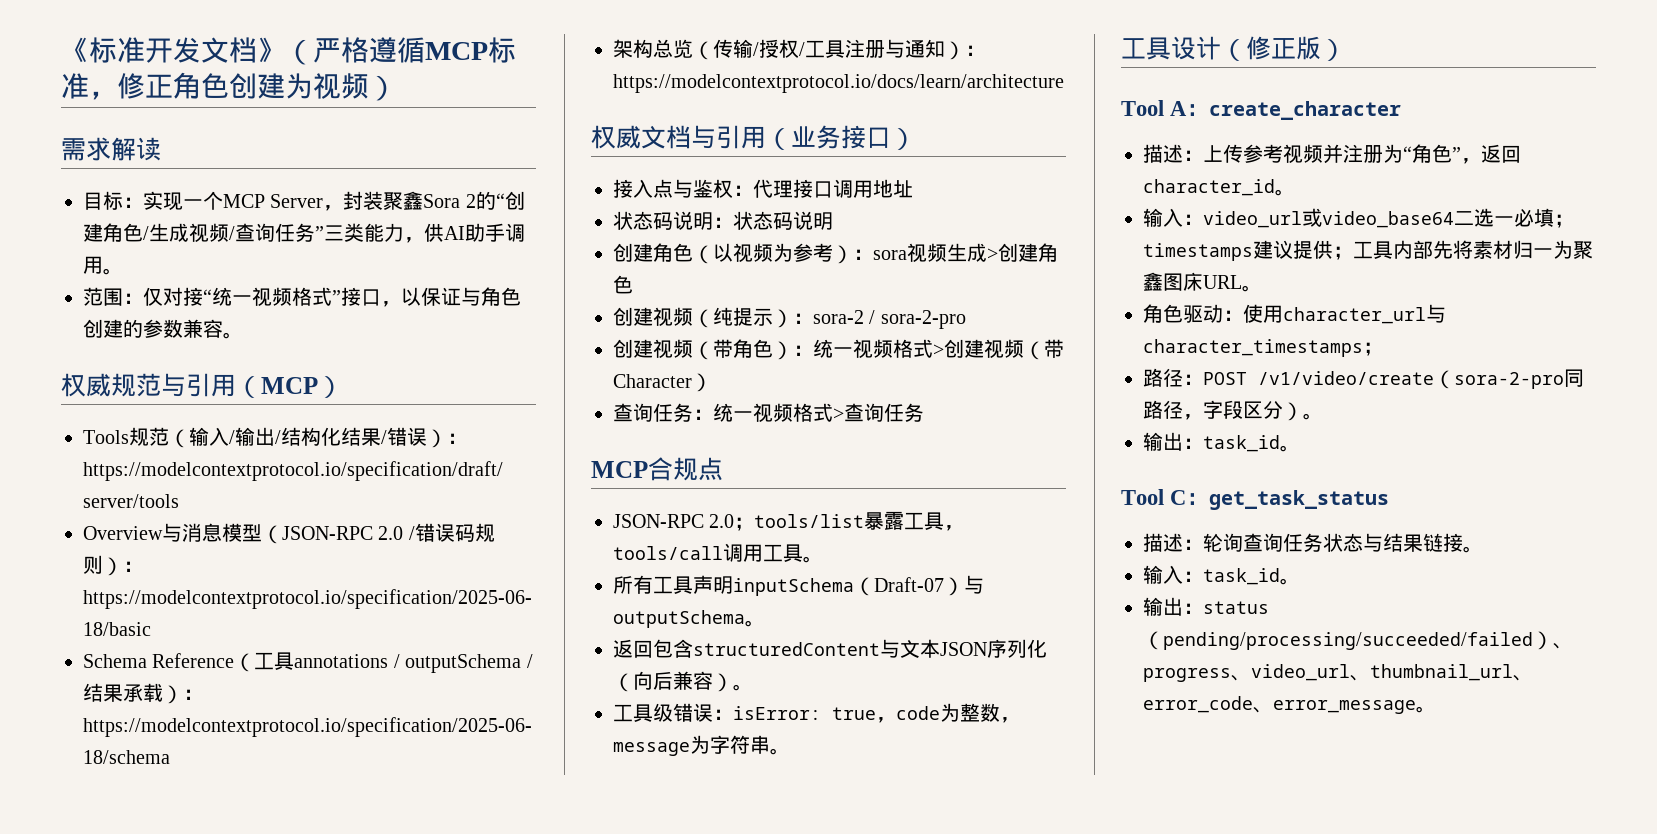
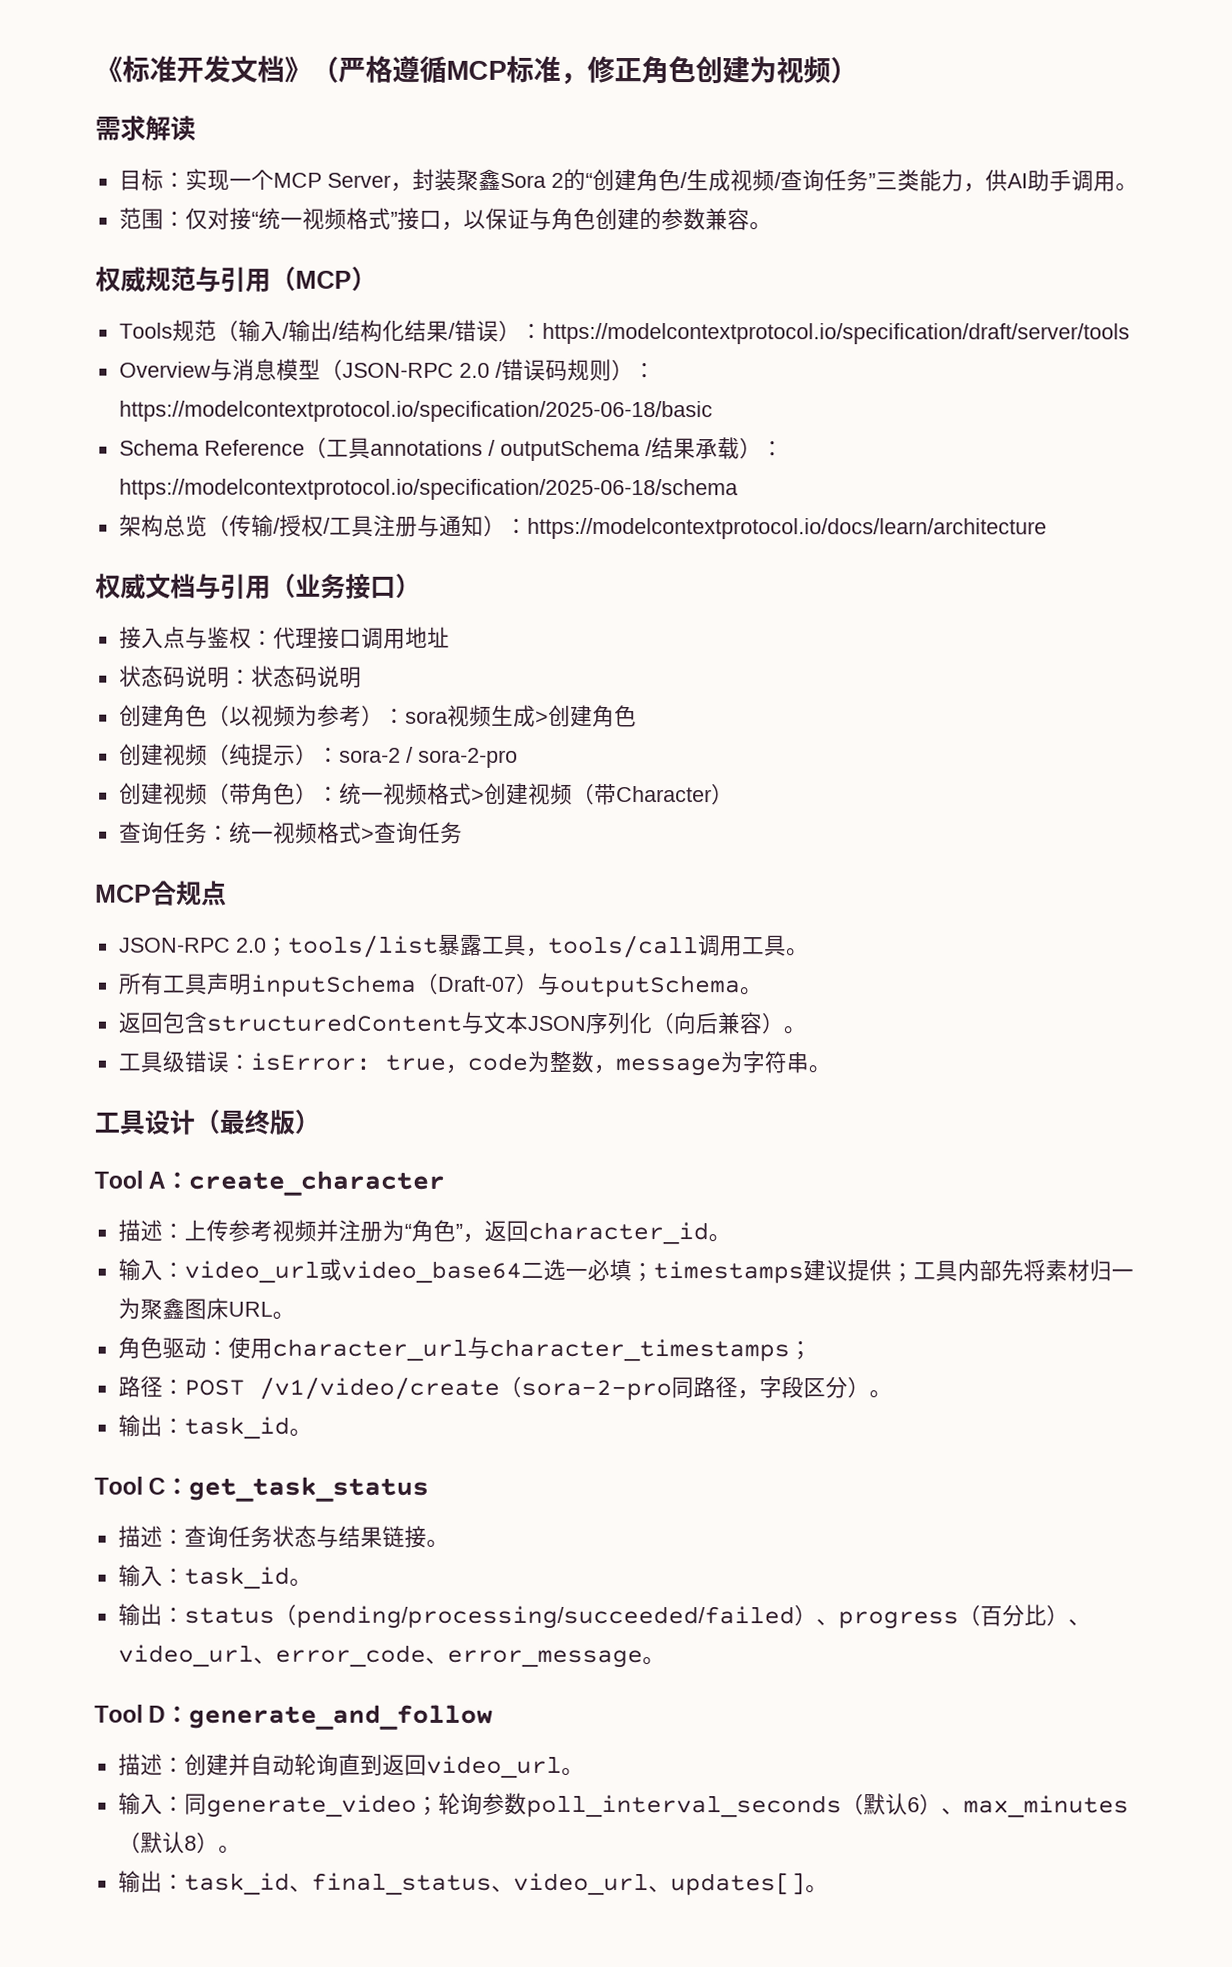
- 工具设计（修正版）
+ 工具设计（最终版）
- 描述：轮询查询任务状态与结果链接。
+ 描述：查询任务状态与结果链接。
- 输出：status（pending/processing/succeeded/failed）、progress、video_url、thumbnail_url、error_code、error_message。
+ 输出：status（pending/processing/succeeded/failed）、progress（百分比）、video_url、error_code、error_message。
+ Tool D：generate_and_follow
+ 描述：创建并自动轮询直到返回video_url。
+ 输入：同generate_video；轮询参数poll_interval_seconds（默认6）、max_minutes（默认8）。
+ 输出：task_id、final_status、video_url、updates[]。

